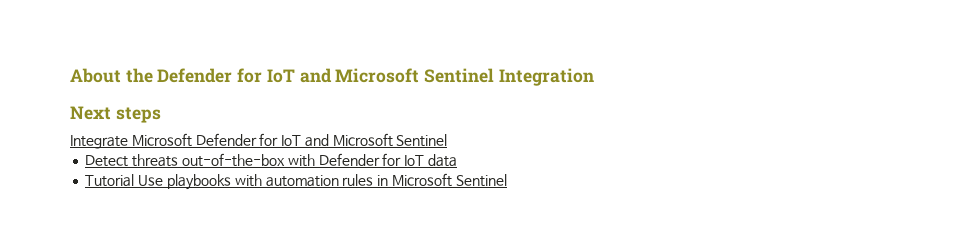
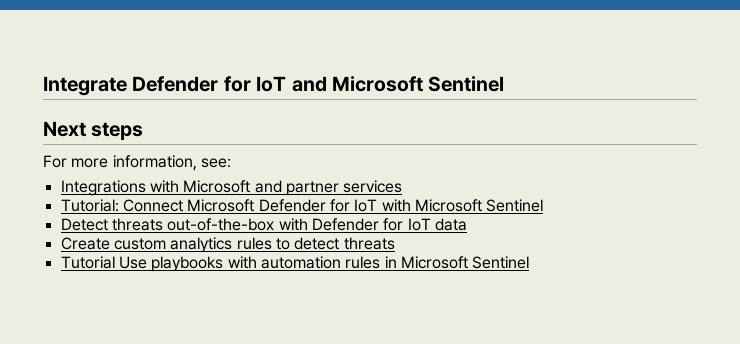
- About the Defender for IoT and Microsoft Sentinel Integration
+ Integrate Defender for IoT and Microsoft Sentinel
- Integrate Microsoft Defender for IoT and Microsoft Sentinel
+ For more information, see:
+ Integrations with Microsoft and partner services
+ Tutorial: Connect Microsoft Defender for IoT with Microsoft Sentinel
+ Create custom analytics rules to detect threats

